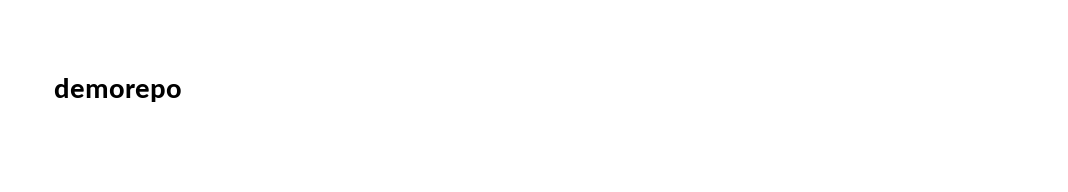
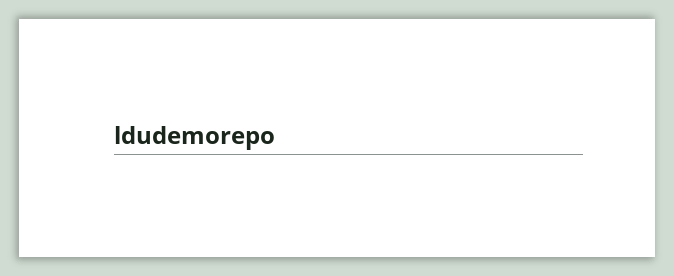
- demorepo
+ ldudemorepo

